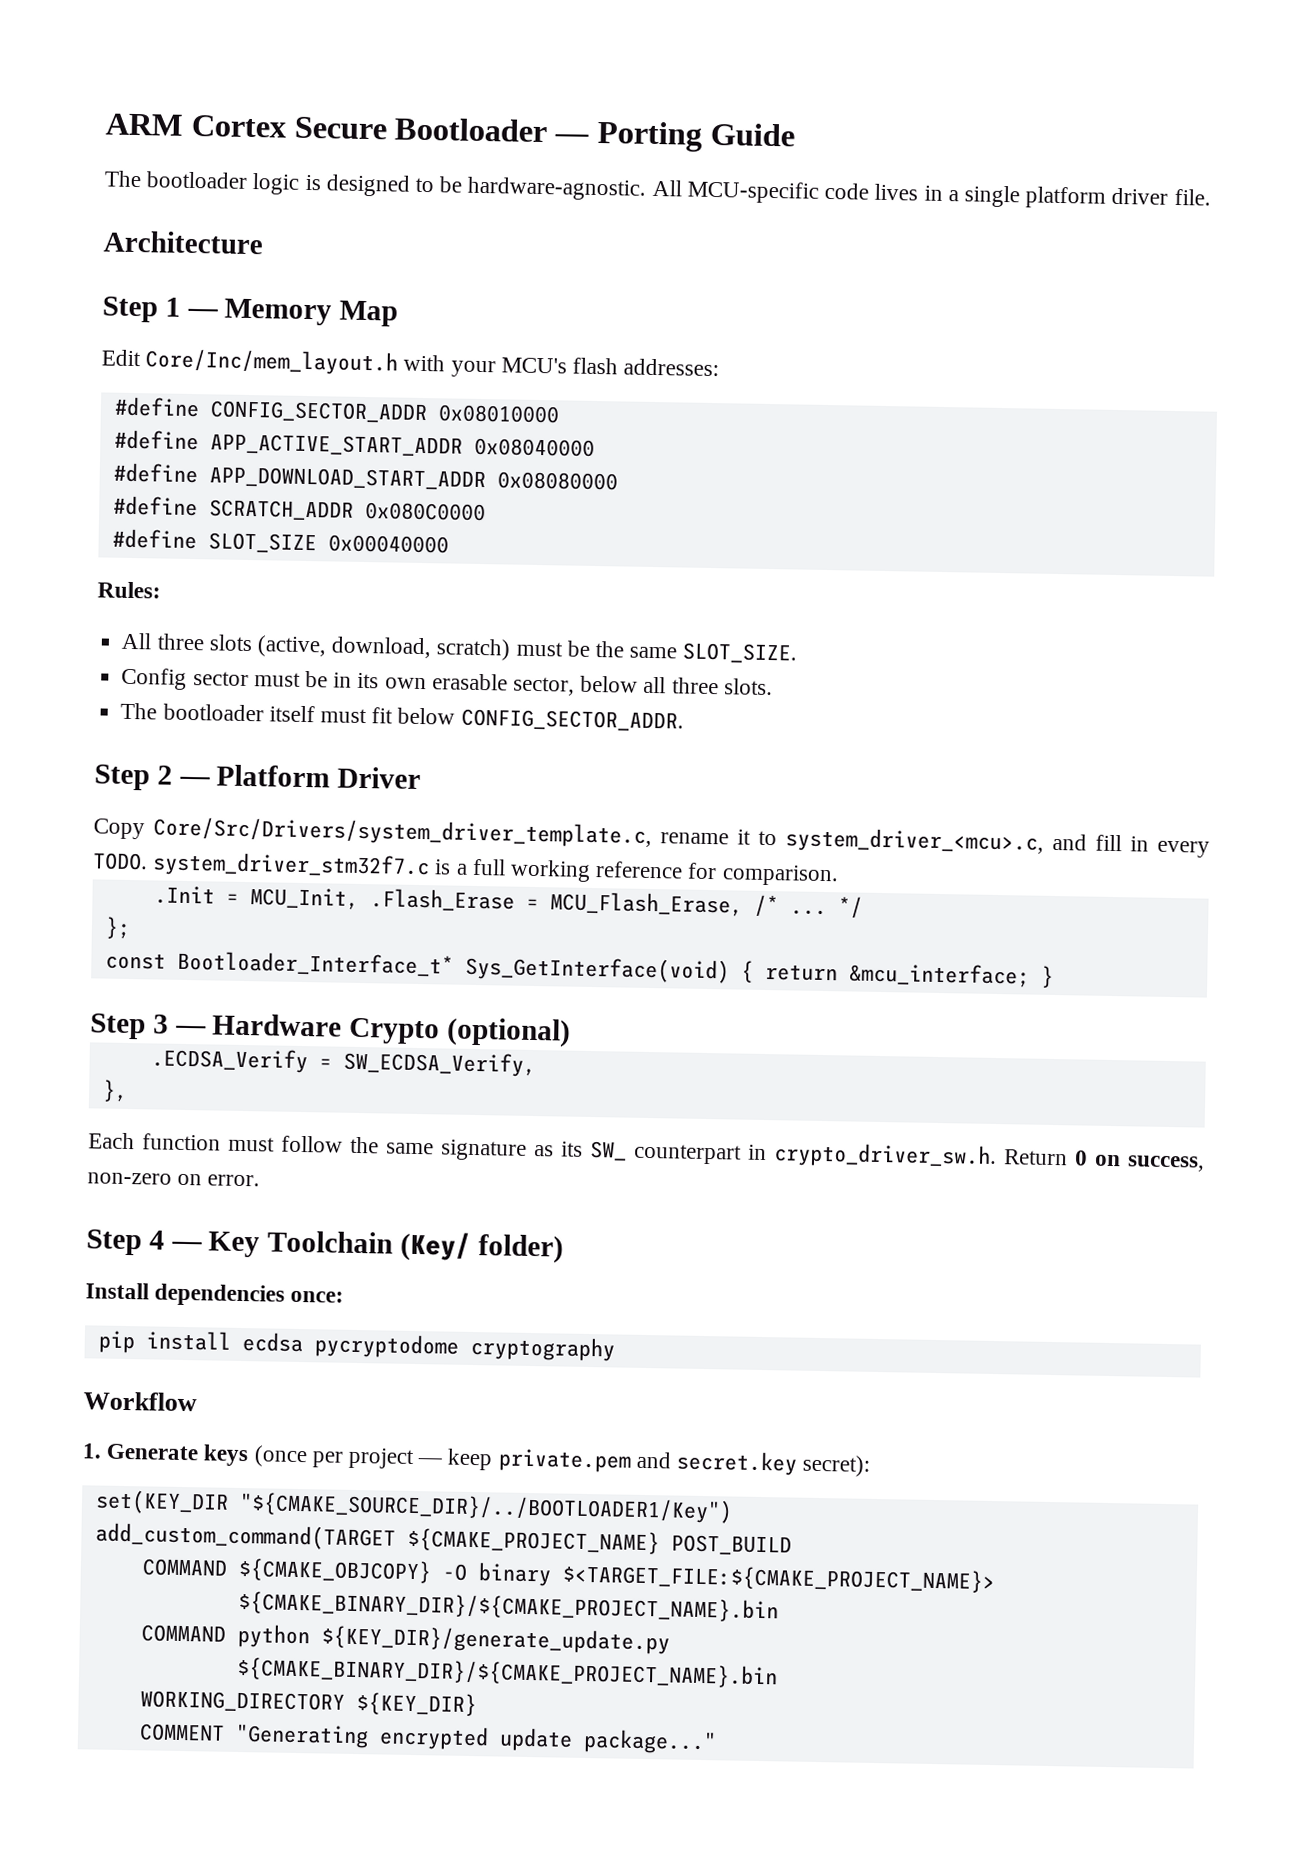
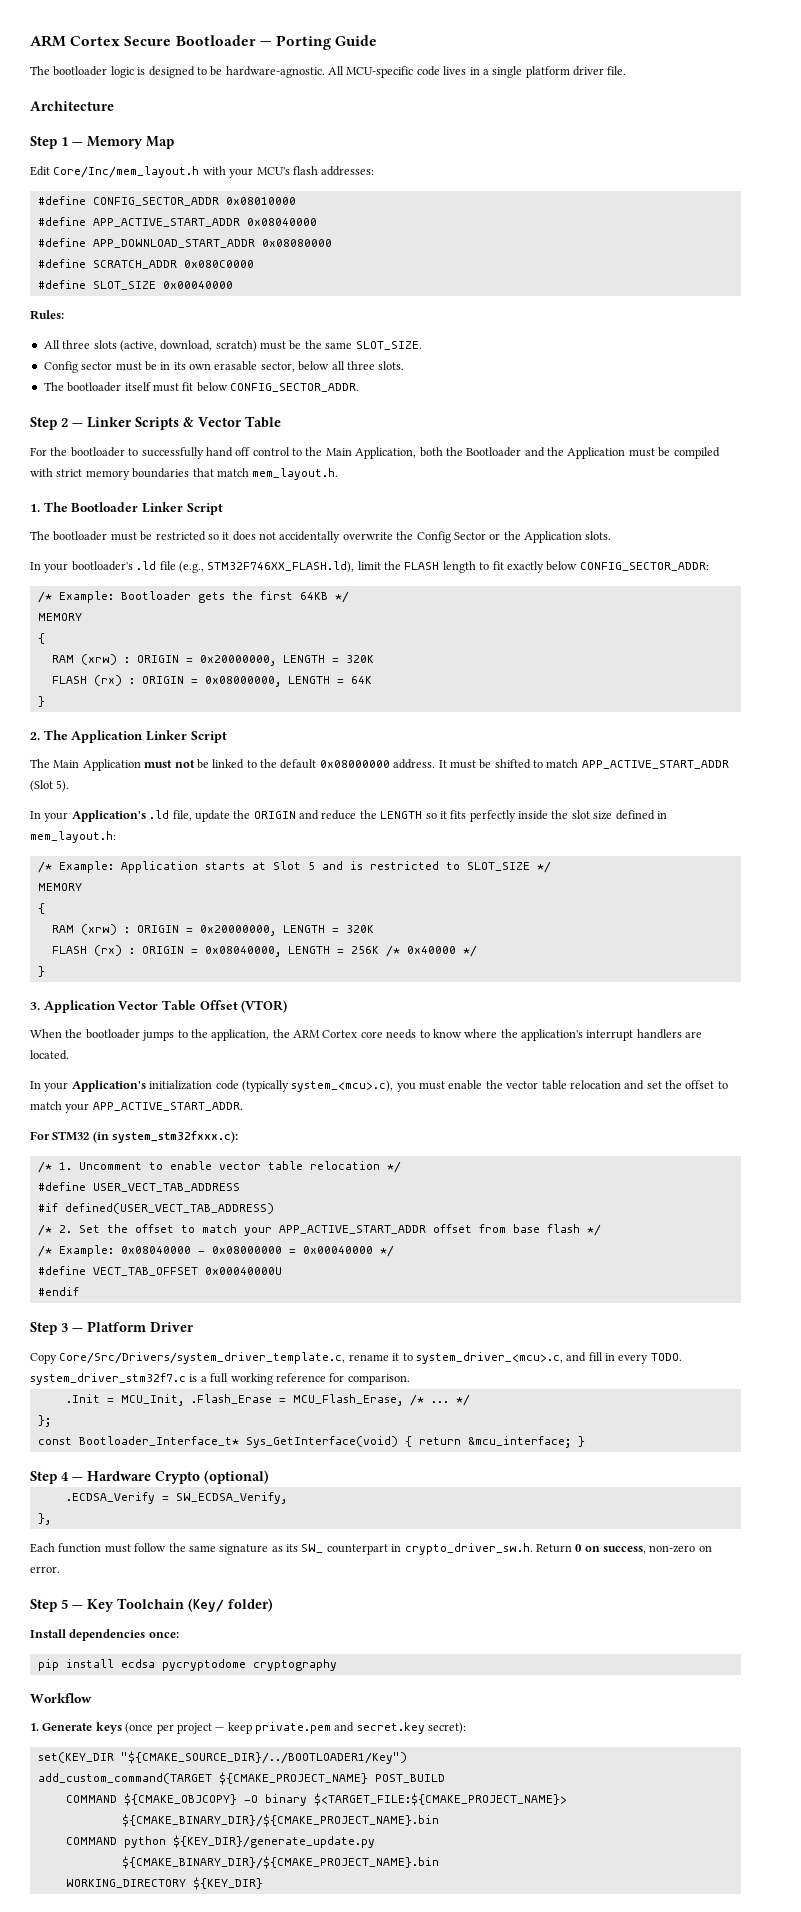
- Step 2 — Platform Driver
+ Step 2 — Linker Scripts & Vector Table
+ For the bootloader to successfully hand off control to the Main Application, both the Bootloader and the Application must be compiled with strict memory boundaries that match mem_layout.h.
+ 1. The Bootloader Linker Script
+ The bootloader must be restricted so it does not accidentally overwrite the Config Sector or the Application slots.
+ In your bootloader's .ld file (e.g., STM32F746XX_FLASH.ld), limit the FLASH length to fit exactly below CONFIG_SECTOR_ADDR:
+ /* Example: Bootloader gets the first 64KB */
+ MEMORY
+ {
+ RAM (xrw) : ORIGIN = 0x20000000, LENGTH = 320K
+ FLASH (rx) : ORIGIN = 0x08000000, LENGTH = 64K
+ }
+ 2. The Application Linker Script
+ The Main Application must not be linked to the default 0x08000000 address. It must be shifted to match APP_ACTIVE_START_ADDR (Slot 5).
+ In your Application's .ld file, update the ORIGIN and reduce the LENGTH so it fits perfectly inside the slot size defined in mem_layout.h:
+ /* Example: Application starts at Slot 5 and is restricted to SLOT_SIZE */
+ MEMORY
+ {
+ RAM (xrw) : ORIGIN = 0x20000000, LENGTH = 320K
+ FLASH (rx) : ORIGIN = 0x08040000, LENGTH = 256K /* 0x40000 */
+ }
+ 3. Application Vector Table Offset (VTOR)
+ When the bootloader jumps to the application, the ARM Cortex core needs to know where the application's interrupt handlers are located.
+ In your Application's initialization code (typically system_<mcu>.c), you must enable the vector table relocation and set the offset to match your APP_ACTIVE_START_ADDR.
+ For STM32 (in system_stm32fxxx.c):
+ /* 1. Uncomment to enable vector table relocation */
+ #define USER_VECT_TAB_ADDRESS
+ #if defined(USER_VECT_TAB_ADDRESS)
+ /* 2. Set the offset to match your APP_ACTIVE_START_ADDR offset from base flash */
+ /* Example: 0x08040000 - 0x08000000 = 0x00040000 */
+ #define VECT_TAB_OFFSET 0x00040000U
+ #endif
+ Step 3 — Platform Driver
- Step 3 — Hardware Crypto (optional)
+ Step 4 — Hardware Crypto (optional)
- Step 4 — Key Toolchain (Key/ folder)
+ Step 5 — Key Toolchain (Key/ folder)
- COMMENT "Generating encrypted update package..."

